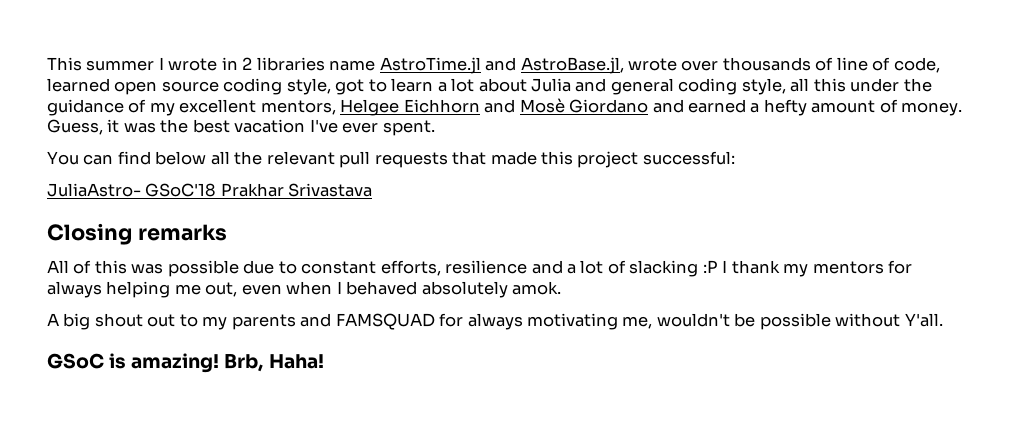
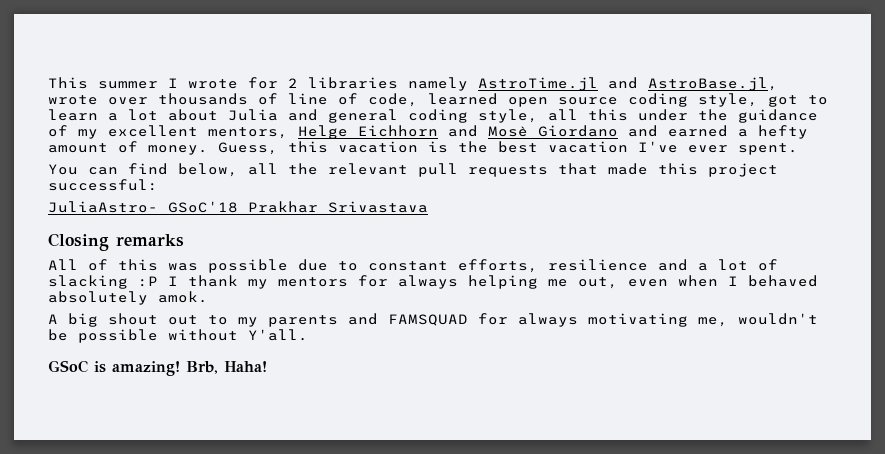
- This summer I wrote in 2 libraries name AstroTime.jl and AstroBase.jl, wrote over thousands of line of code, learned open source coding style, got to learn a lot about Julia and general coding style, all this under the guidance of my excellent mentors, Helgee Eichhorn and Mosè Giordano and earned a hefty amount of money.
+ This summer I wrote for 2 libraries namely AstroTime.jl and AstroBase.jl, wrote over thousands of line of code, learned open source coding style, got to learn a lot about Julia and general coding style, all this under the guidance of my excellent mentors, Helge Eichhorn and Mosè Giordano and earned a hefty amount of money.
- Guess, it was the best vacation I've ever spent.
+ Guess, this vacation is the best vacation I've ever spent.
- You can find below all the relevant pull requests that made this project successful:
+ You can find below, all the relevant pull requests that made this project successful:

